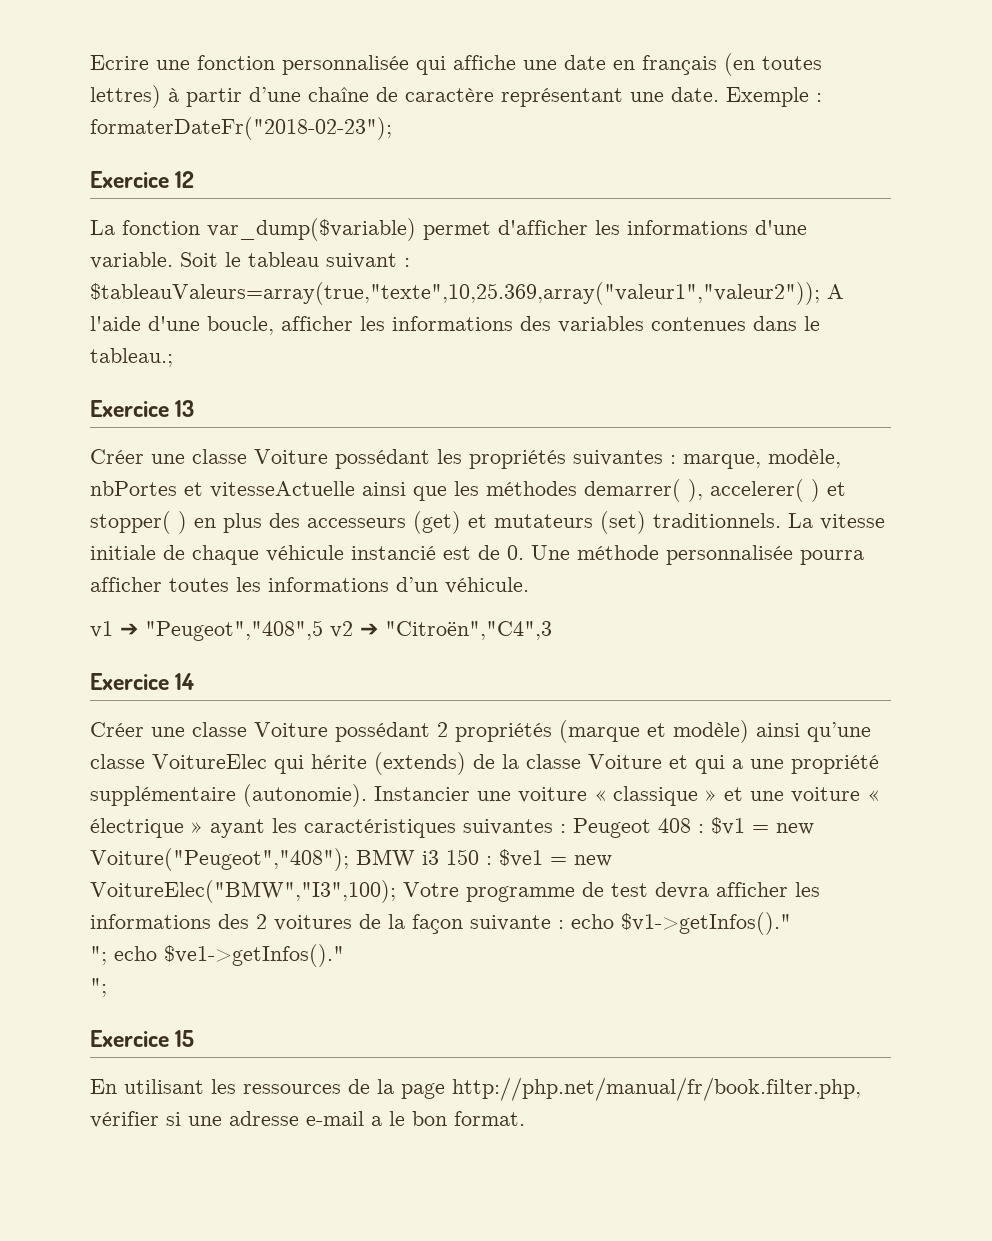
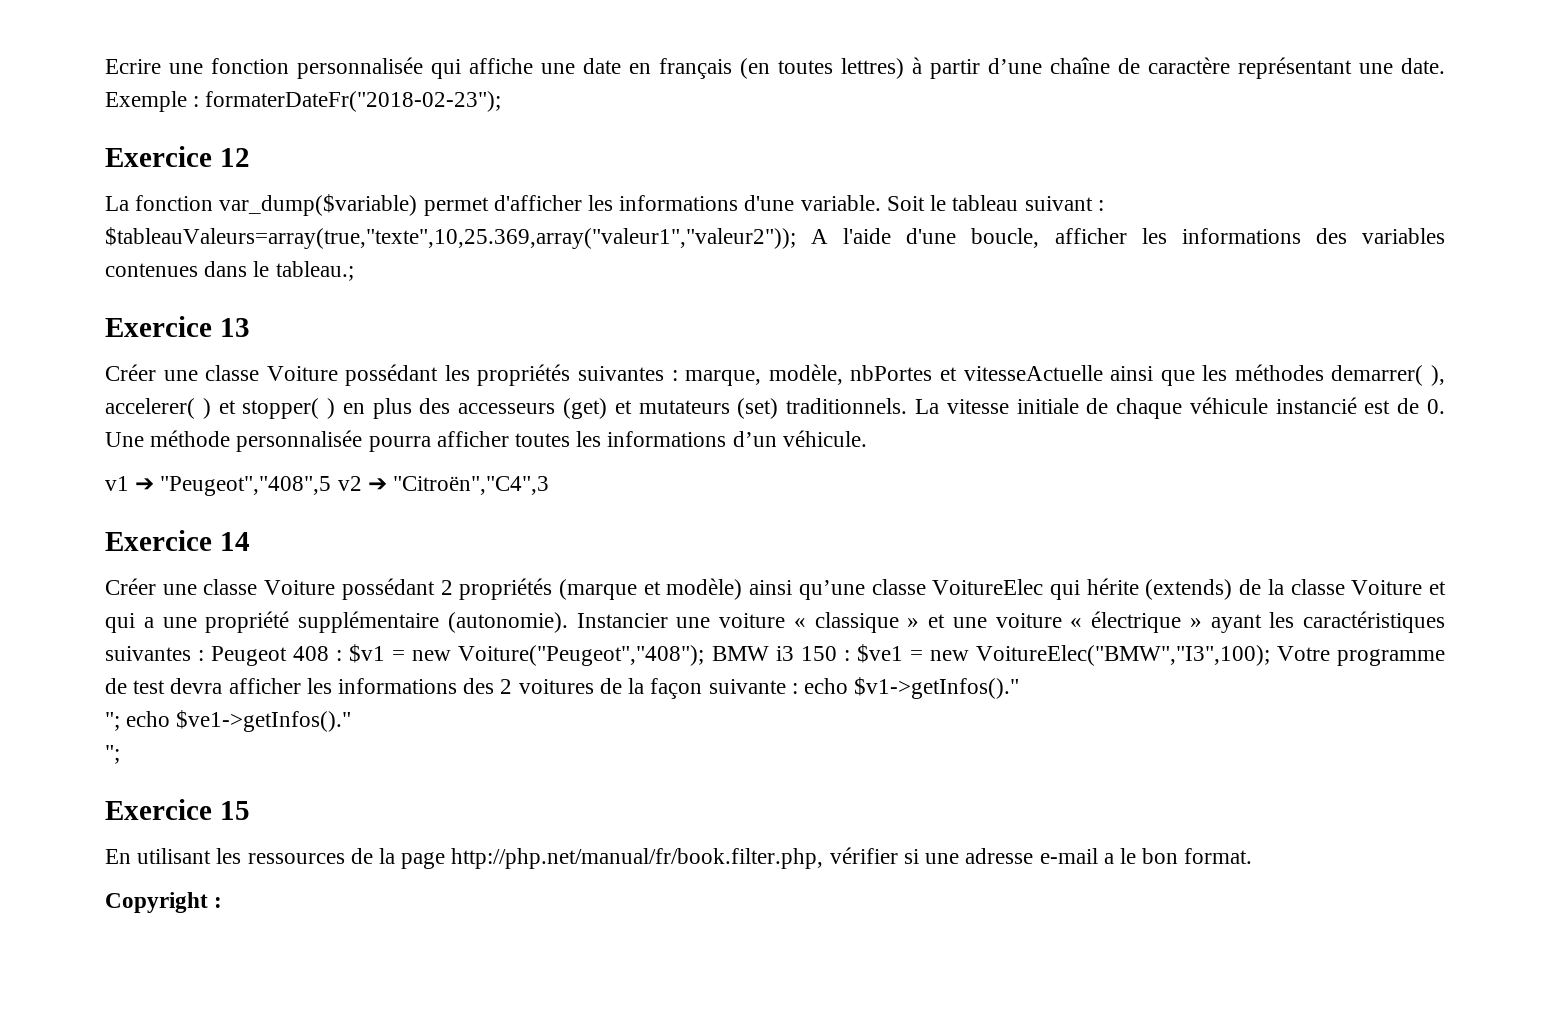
+ Copyright :

